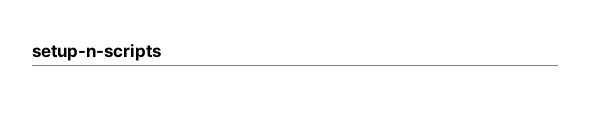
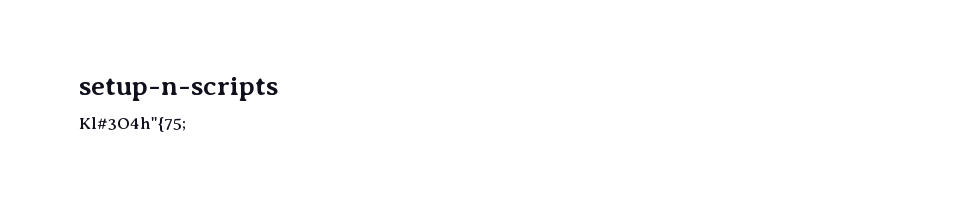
+ Kl#3O4h"{75;

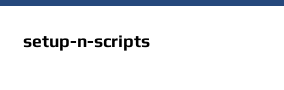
- Kl#3O4h"{75;

